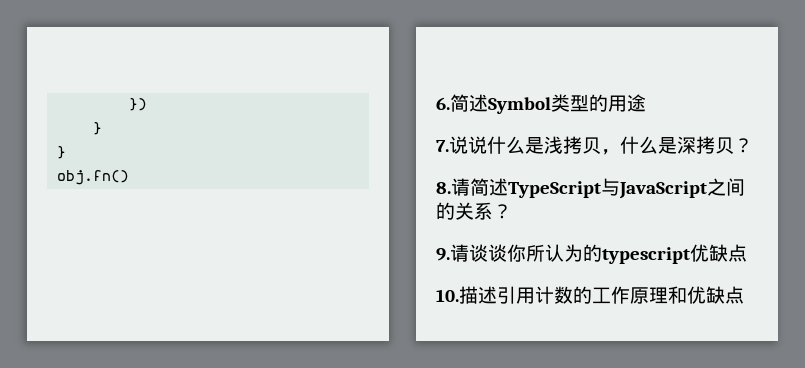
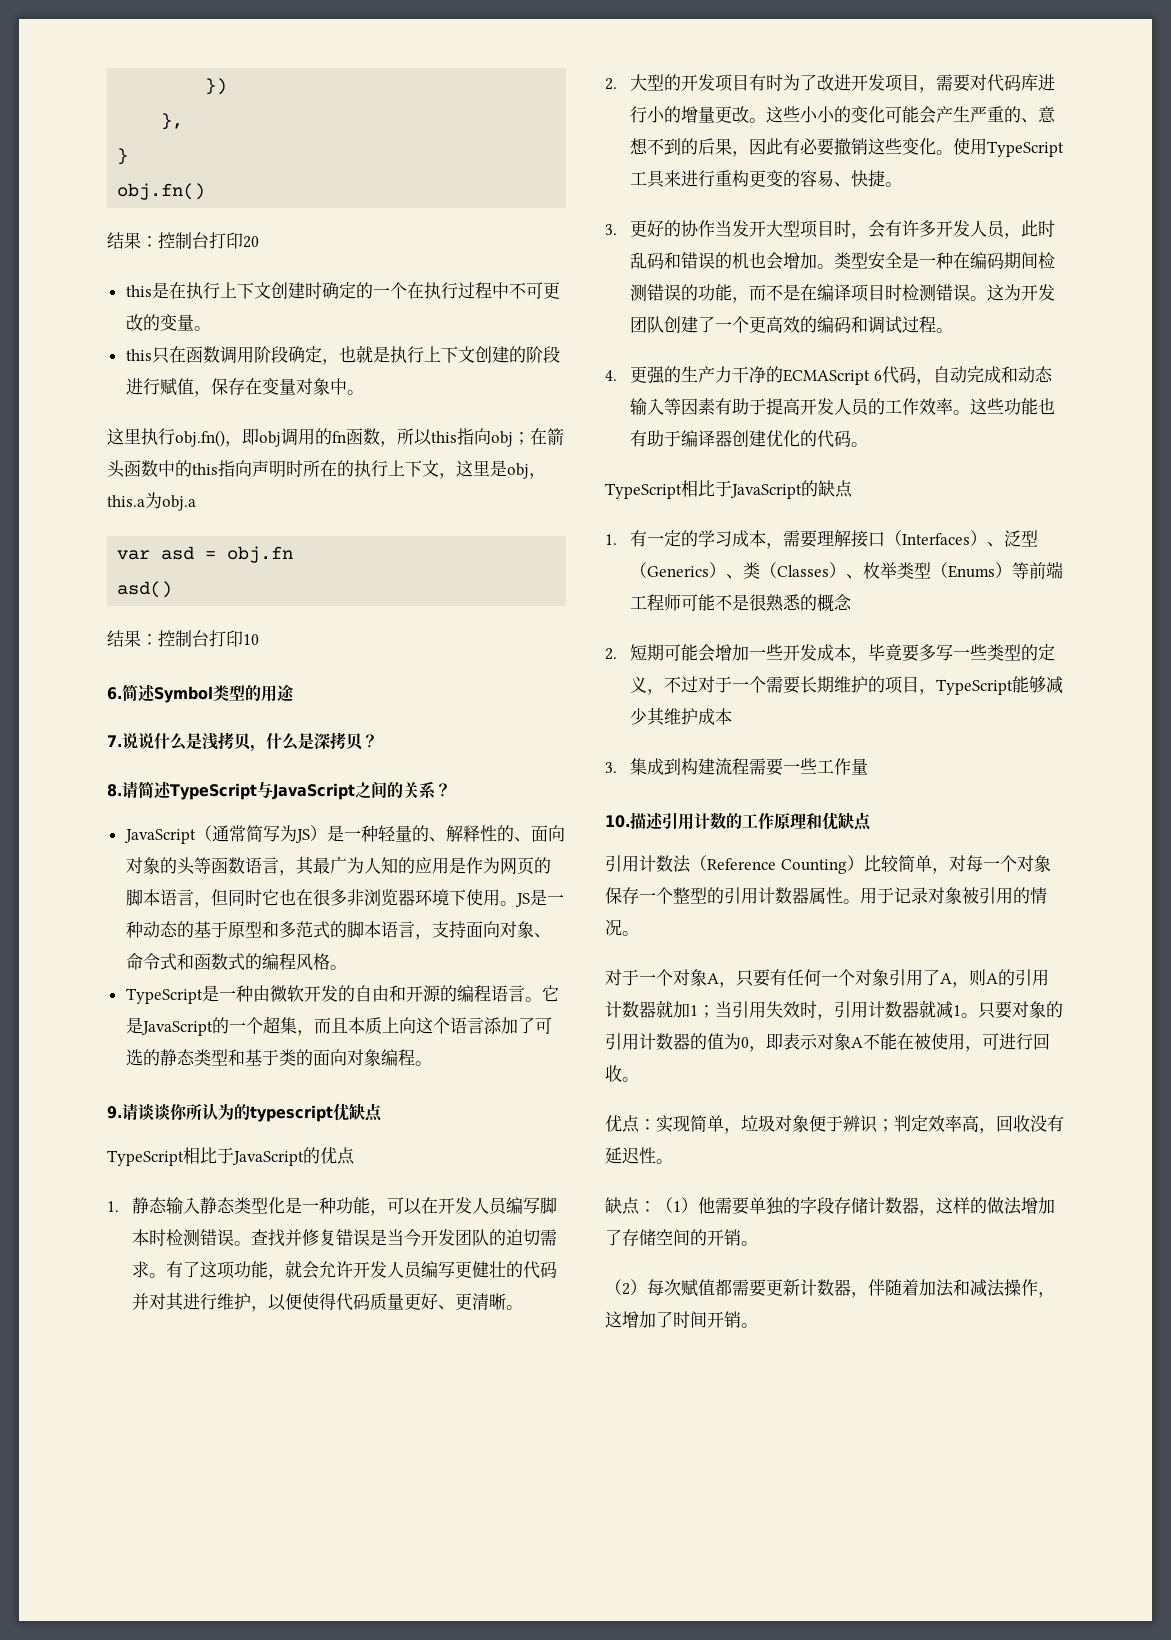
  })
- }
+ },
+ 结果：控制台打印20
+ this是在执行上下文创建时确定的一个在执行过程中不可更改的变量。
+ this只在函数调用阶段确定，也就是执行上下文创建的阶段进行赋值，保存在变量对象中。
+ 这里执行obj.fn()，即obj调用的fn函数，所以this指向obj；在箭头函数中的this指向声明时所在的执行上下文，这里是obj，this.a为obj.a
+ var asd = obj.fn
+ asd()
+ 结果：控制台打印10
+ JavaScript（通常简写为JS）是一种轻量的、解释性的、面向对象的头等函数语言，其最广为人知的应用是作为网页的脚本语言，但同时它也在很多非浏览器环境下使用。JS是一种动态的基于原型和多范式的脚本语言，支持面向对象、命令式和函数式的编程风格。
+ TypeScript是一种由微软开发的自由和开源的编程语言。它是JavaScript的一个超集，而且本质上向这个语言添加了可选的静态类型和基于类的面向对象编程。
+ TypeScript相比于JavaScript的优点
+ 1.静态输入静态类型化是一种功能，可以在开发人员编写脚本时检测错误。查找并修复错误是当今开发团队的迫切需求。有了这项功能，就会允许开发人员编写更健壮的代码并对其进行维护，以便使得代码质量更好、更清晰。
+ 2.大型的开发项目有时为了改进开发项目，需要对代码库进行小的增量更改。这些小小的变化可能会产生严重的、意想不到的后果，因此有必要撤销这些变化。使用TypeScript工具来进行重构更变的容易、快捷。
+ 3.更好的协作当发开大型项目时，会有许多开发人员，此时乱码和错误的机也会增加。类型安全是一种在编码期间检测错误的功能，而不是在编译项目时检测错误。这为开发团队创建了一个更高效的编码和调试过程。
+ 4.更强的生产力干净的ECMAScript 6代码，自动完成和动态输入等因素有助于提高开发人员的工作效率。这些功能也有助于编译器创建优化的代码。
+ TypeScript相比于JavaScript的缺点
+ 1.有一定的学习成本，需要理解接口（Interfaces）、泛型（Generics）、类（Classes）、枚举类型（Enums）等前端工程师可能不是很熟悉的概念
+ 2.短期可能会增加一些开发成本，毕竟要多写一些类型的定义，不过对于一个需要长期维护的项目，TypeScript能够减少其维护成本
+ 3.集成到构建流程需要一些工作量
+ 引用计数法（Reference Counting）比较简单，对每一个对象保存一个整型的引用计数器属性。用于记录对象被引用的情况。
+ 对于一个对象A，只要有任何一个对象引用了A，则A的引用计数器就加1；当引用失效时，引用计数器就减1。只要对象的引用计数器的值为0，即表示对象A不能在被使用，可进行回收。
+ 优点：实现简单，垃圾对象便于辨识；判定效率高，回收没有延迟性。
+ 缺点：（1）他需要单独的字段存储计数器，这样的做法增加了存储空间的开销。
+ （2）每次赋值都需要更新计数器，伴随着加法和减法操作，这增加了时间开销。

